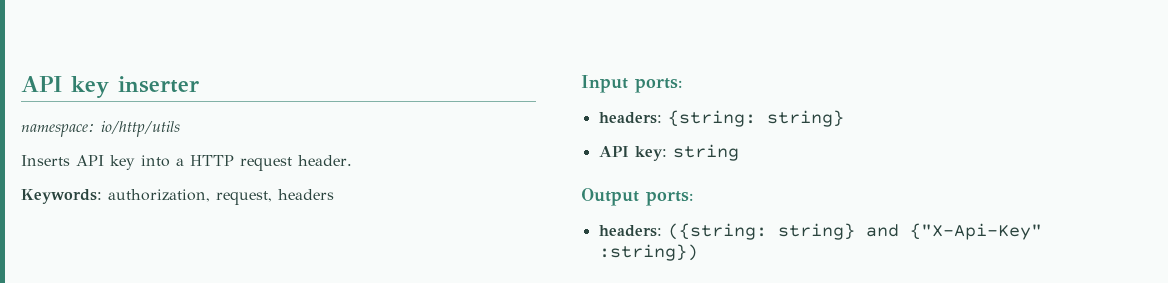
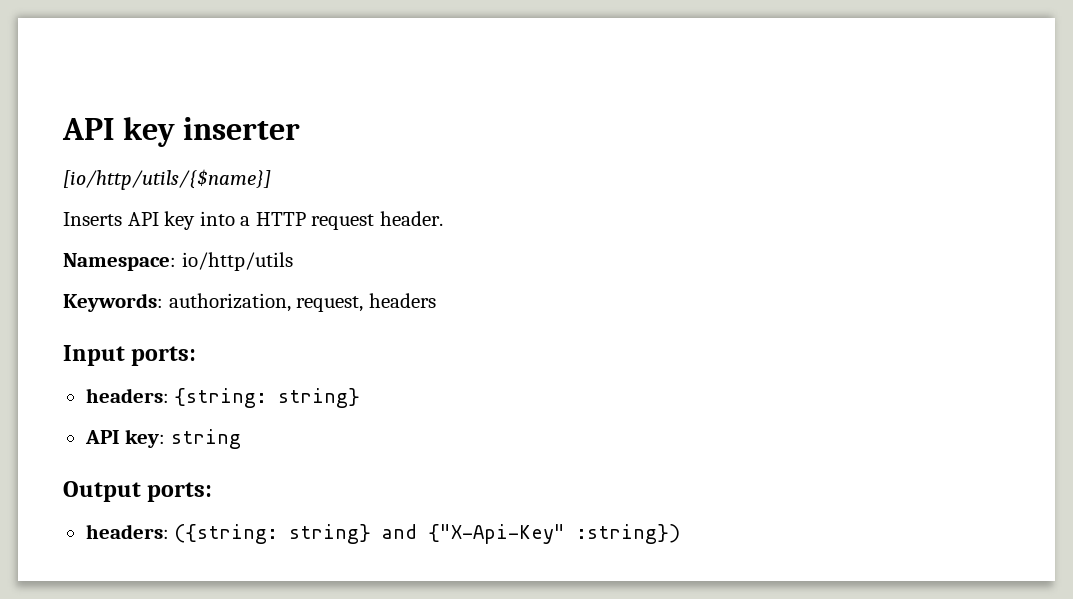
- namespace: io/http/utils
+ [io/http/utils/{$name}]
+ Namespace: io/http/utils

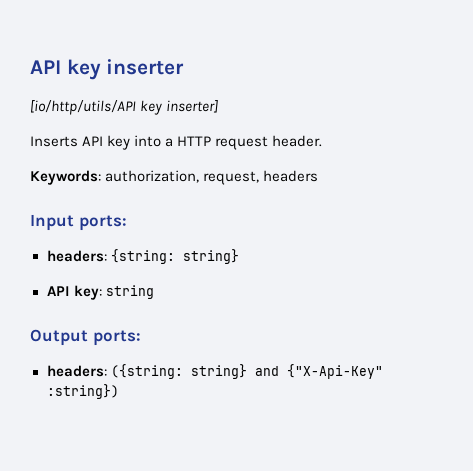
- [io/http/utils/{$name}]
+ [io/http/utils/API key inserter]
- Namespace: io/http/utils

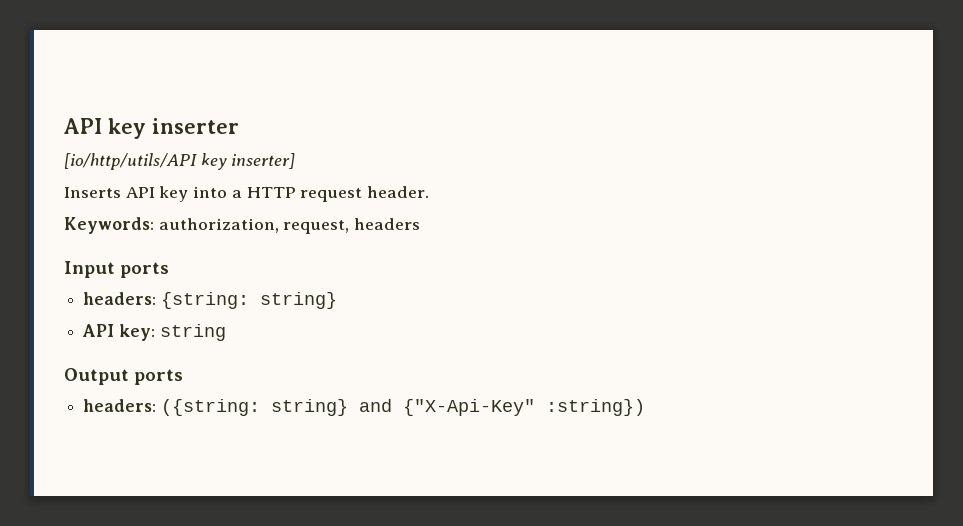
- Input ports:
+ Input ports
- Output ports:
+ Output ports

